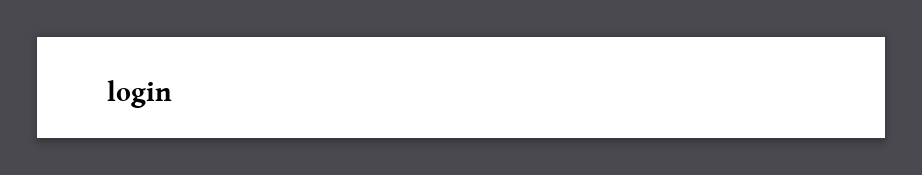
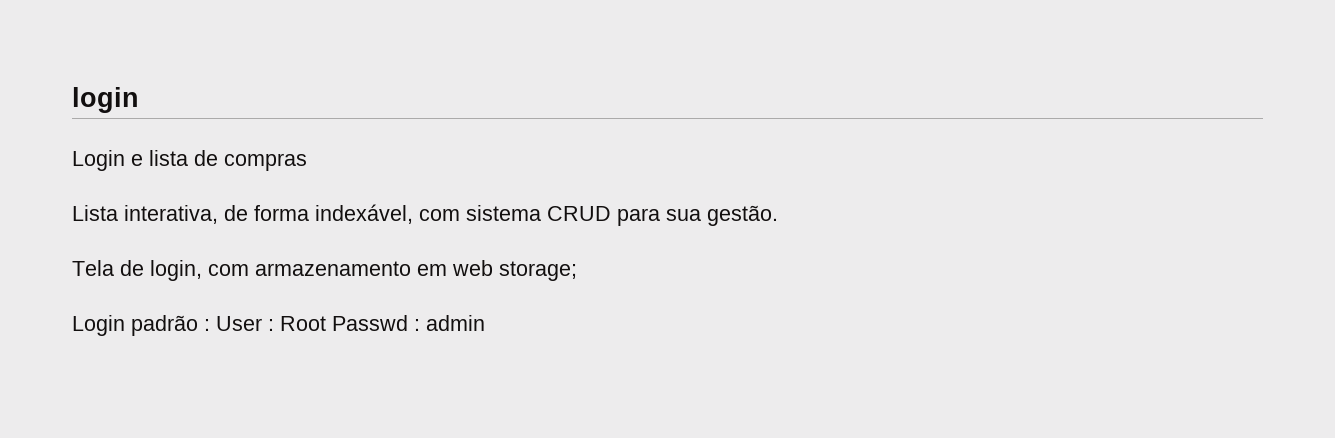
+ Login e lista de compras
+ Lista interativa, de forma indexável, com sistema CRUD para sua gestão.
+ Tela de login, com armazenamento em web storage;
+ Login padrão : User : Root Passwd : admin

